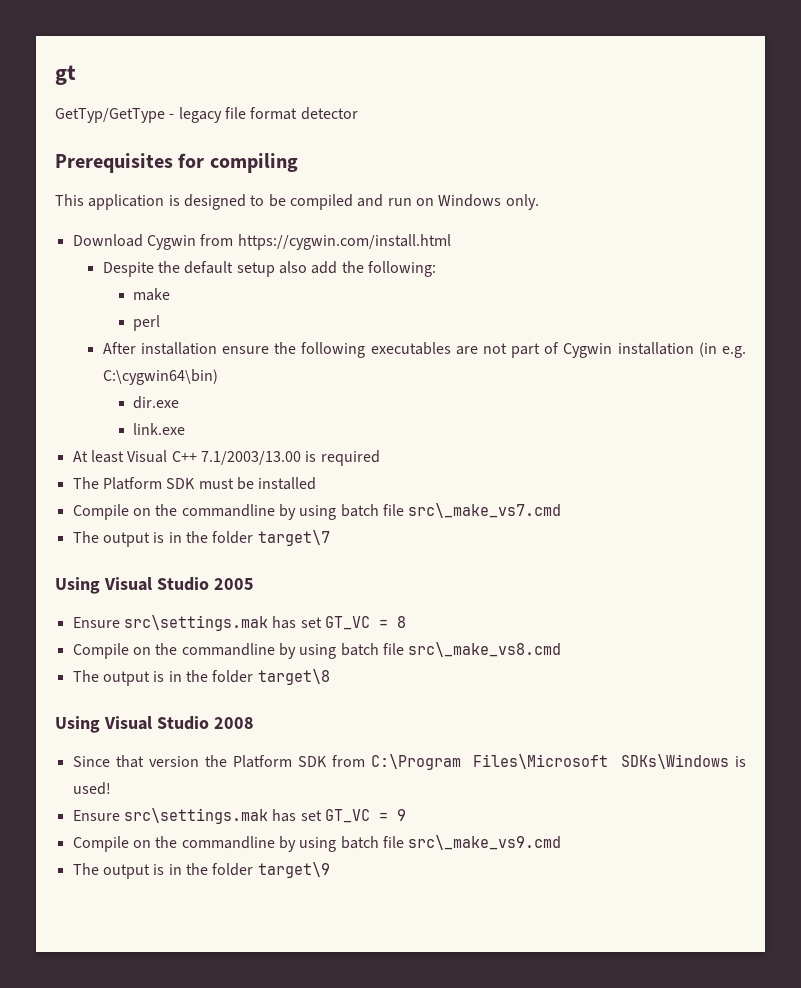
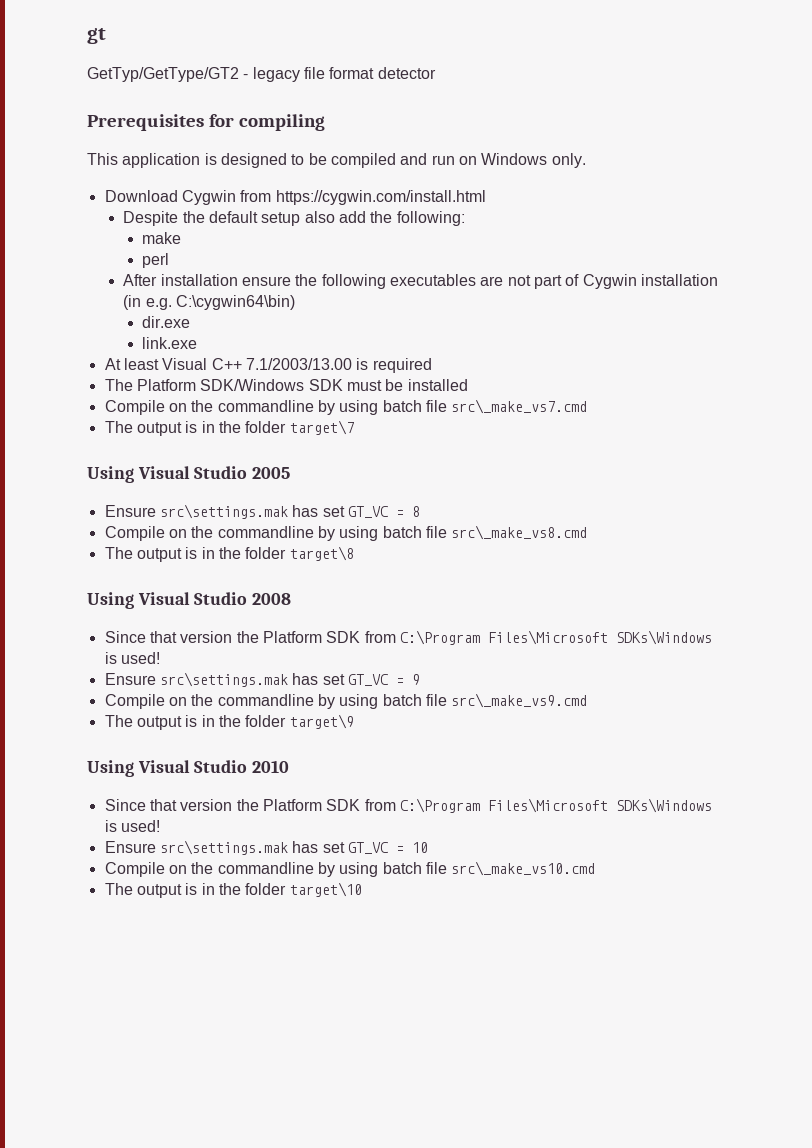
- GetTyp/GetType - legacy file format detector
+ GetTyp/GetType/GT2 - legacy file format detector
- The Platform SDK must be installed
+ The Platform SDK/Windows SDK must be installed
+ Using Visual Studio 2010
+ Since that version the Platform SDK from C:\Program Files\Microsoft SDKs\Windows is used!
+ Ensure src\settings.mak has set GT_VC = 10
+ Compile on the commandline by using batch file src\_make_vs10.cmd
+ The output is in the folder target\10

